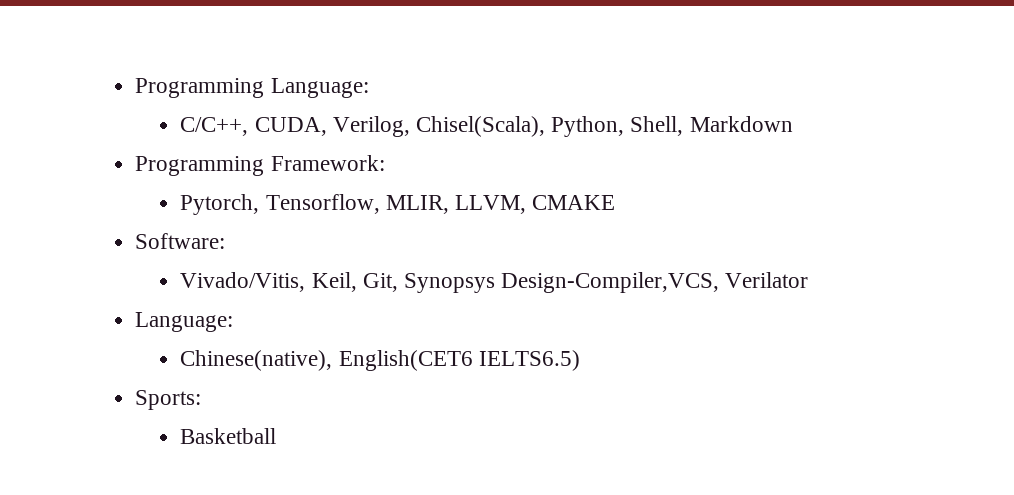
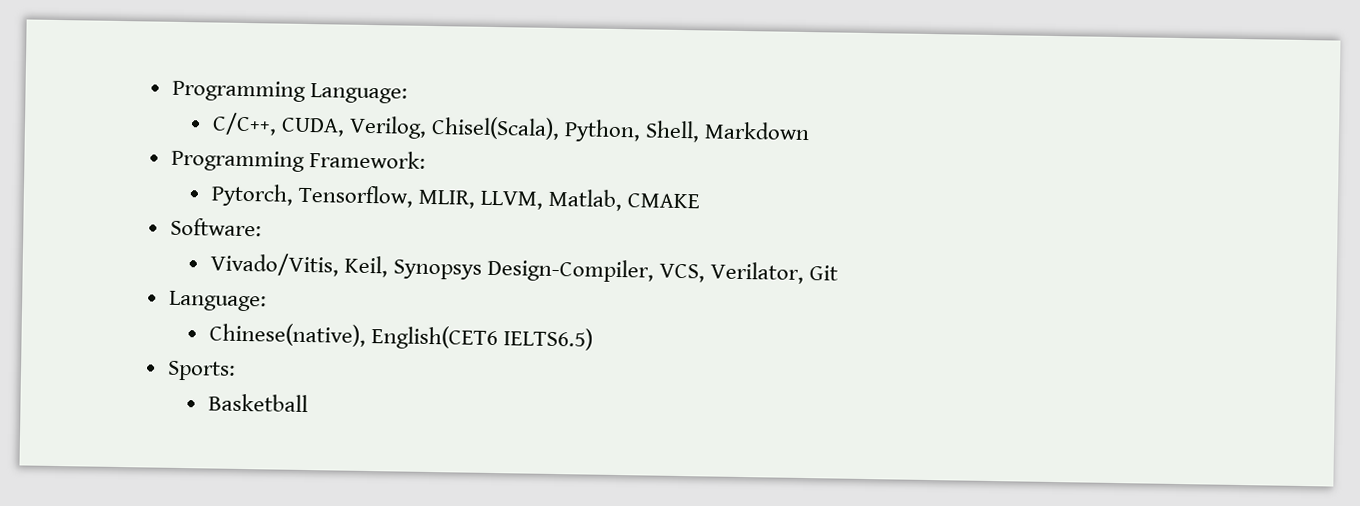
- Pytorch, Tensorflow, MLIR, LLVM, CMAKE
+ Pytorch, Tensorflow, MLIR, LLVM, Matlab, CMAKE
- Vivado/Vitis, Keil, Git, Synopsys Design-Compiler,VCS, Verilator
+ Vivado/Vitis, Keil, Synopsys Design-Compiler, VCS, Verilator, Git

